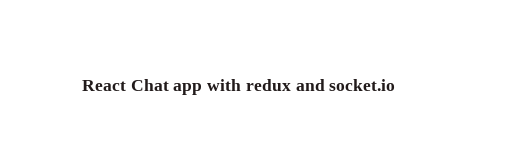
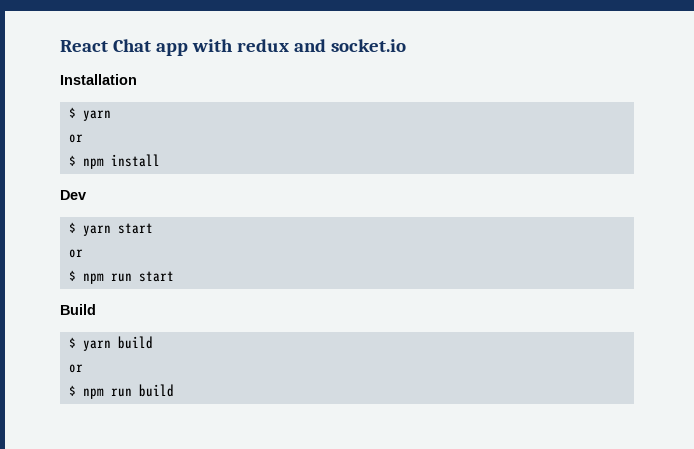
+ Installation
+ $ yarn
+ or
+ $ npm install
+ Dev
+ $ yarn start
+ or
+ $ npm run start
+ Build
+ $ yarn build
+ or
+ $ npm run build

